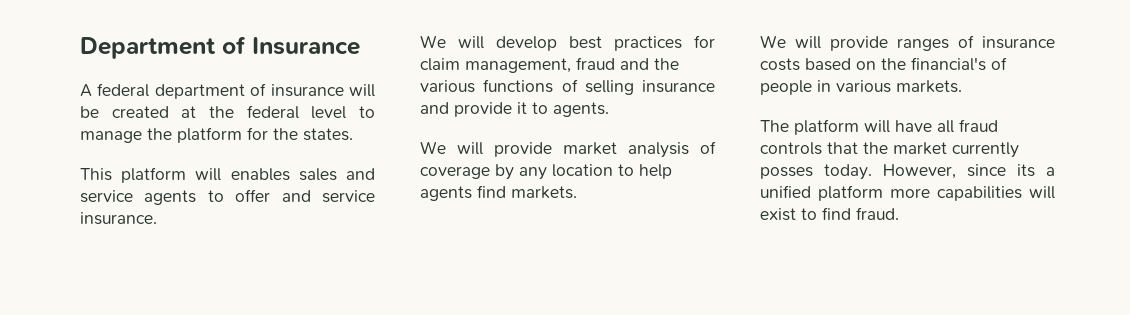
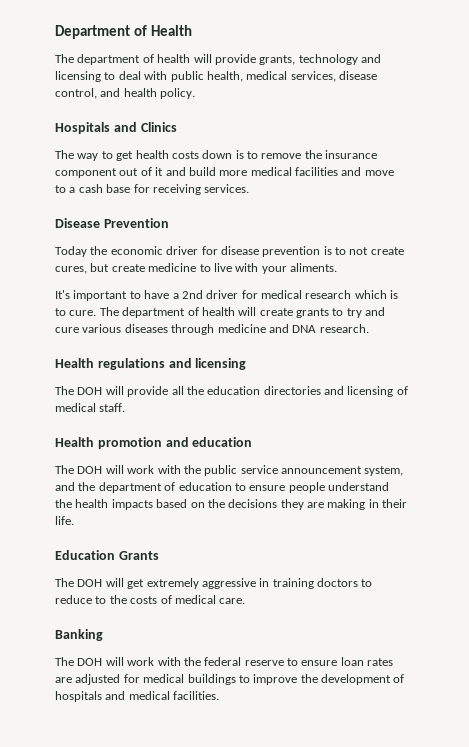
- Department of Insurance
- A federal department of insurance will be created at the federal level to manage the platform for the states.
- This platform will enables sales and service agents to offer and service insurance.
- We will develop best practices for claim management, fraud and the various functions of selling insurance and provide it to agents.
- We will provide market analysis of coverage by any location to help agents find markets.
- We will provide ranges of insurance costs based on the financial's of people in various markets.
- The platform will have all fraud controls that the market currently posses today. However, since its a unified platform more capabilities will exist to find fraud.
+ Department of Health
+ The department of health will provide grants, technology and licensing to deal with public health, medical services, disease control, and health policy.
+ Hospitals and Clinics
+ The way to get health costs down is to remove the insurance component out of it and build more medical facilities and move to a cash base for receiving services.
+ Disease Prevention
+ Today the economic driver for disease prevention is to not create cures, but create medicine to live with your aliments.
+ It's important to have a 2nd driver for medical research which is to cure. The department of health will create grants to try and cure various diseases through medicine and DNA research.
+ Health regulations and licensing
+ The DOH will provide all the education directories and licensing of medical staff.
+ Health promotion and education
+ The DOH will work with the public service announcement system, and the department of education to ensure people understand the health impacts based on the decisions they are making in their life.
+ Education Grants
+ The DOH will get extremely aggressive in training doctors to reduce to the costs of medical care.
+ Banking
+ The DOH will work with the federal reserve to ensure loan rates are adjusted for medical buildings to improve the development of hospitals and medical facilities.

